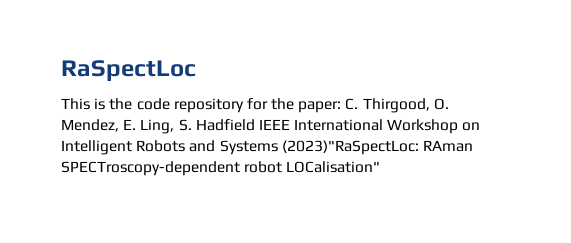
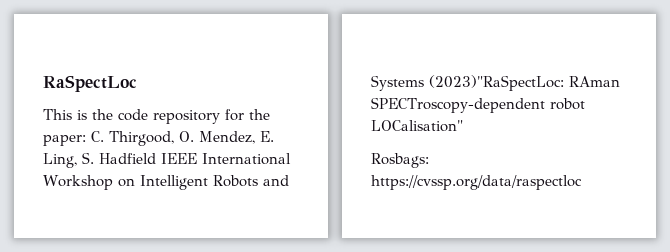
+ Rosbags: https://cvssp.org/data/raspectloc

